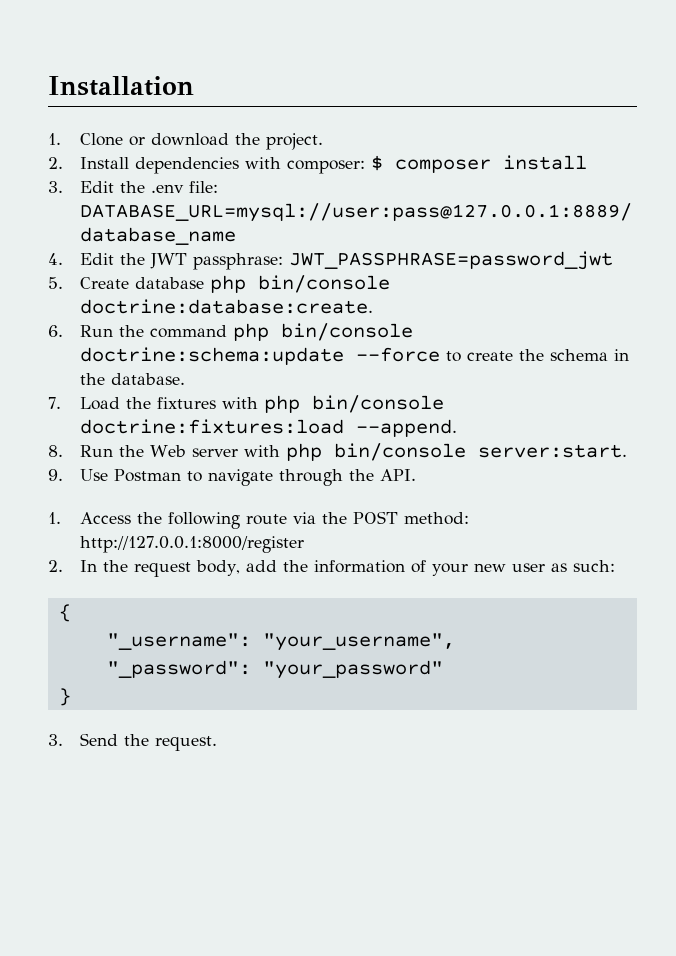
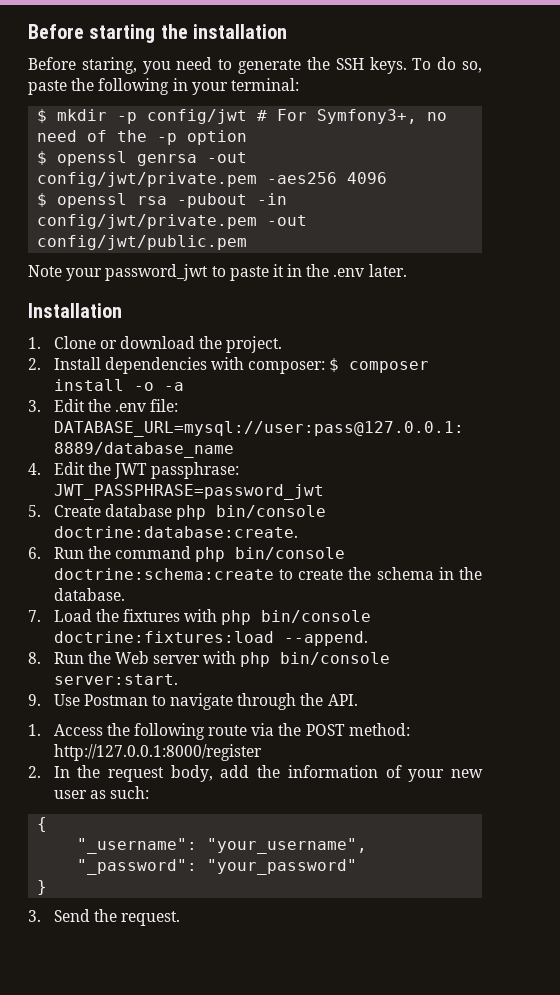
+ Before starting the installation
+ Before staring, you need to generate the SSH keys. To do so, paste the following in your terminal:
+ $ mkdir -p config/jwt # For Symfony3+, no need of the -p option
+ $ openssl genrsa -out config/jwt/private.pem -aes256 4096
+ $ openssl rsa -pubout -in config/jwt/private.pem -out config/jwt/public.pem
+ Note your password_jwt to paste it in the .env later.
- 2. Install dependencies with composer: $ composer install
+ 2. Install dependencies with composer: $ composer install -o -a
- 6. Run the command php bin/console doctrine:schema:update --force to create the schema in the database.
+ 6. Run the command php bin/console doctrine:schema:create to create the schema in the database.

